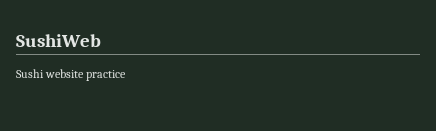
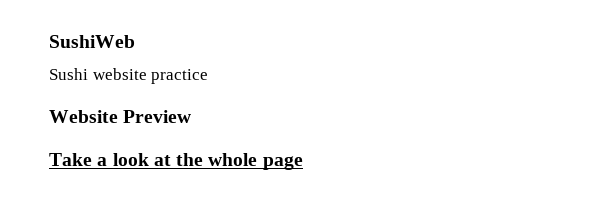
+ Website Preview
+ Take a look at the whole page

